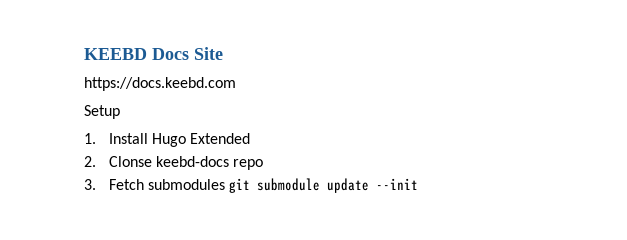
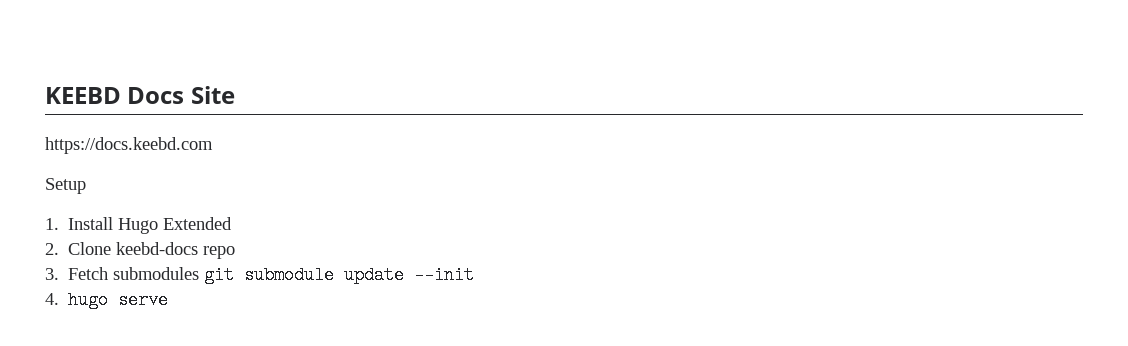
- 2. Clonse keebd-docs repo
+ 2. Clone keebd-docs repo
+ 4. hugo serve

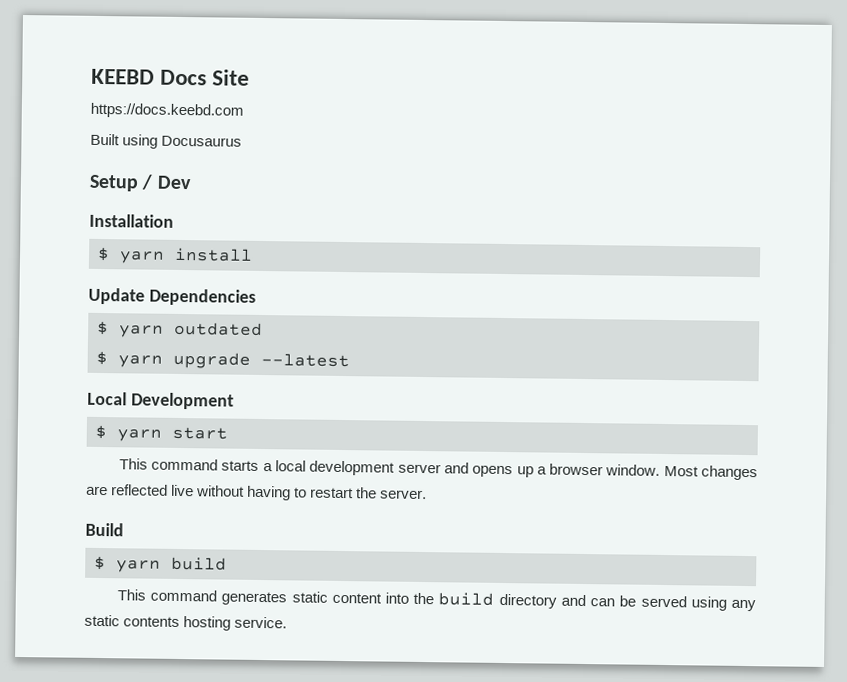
- Setup
- 1. Install Hugo Extended
- 2. Clone keebd-docs repo
- 3. Fetch submodules git submodule update --init
- 4. hugo serve
+ Built using Docusaurus
+ Setup / Dev
+ Installation
+ $ yarn install
+ Update Dependencies
+ $ yarn outdated
+ $ yarn upgrade --latest
+ Local Development
+ $ yarn start
+ This command starts a local development server and opens up a browser window. Most changes are reflected live without having to restart the server.
+ Build
+ $ yarn build
+ This command generates static content into the build directory and can be served using any static contents hosting service.

